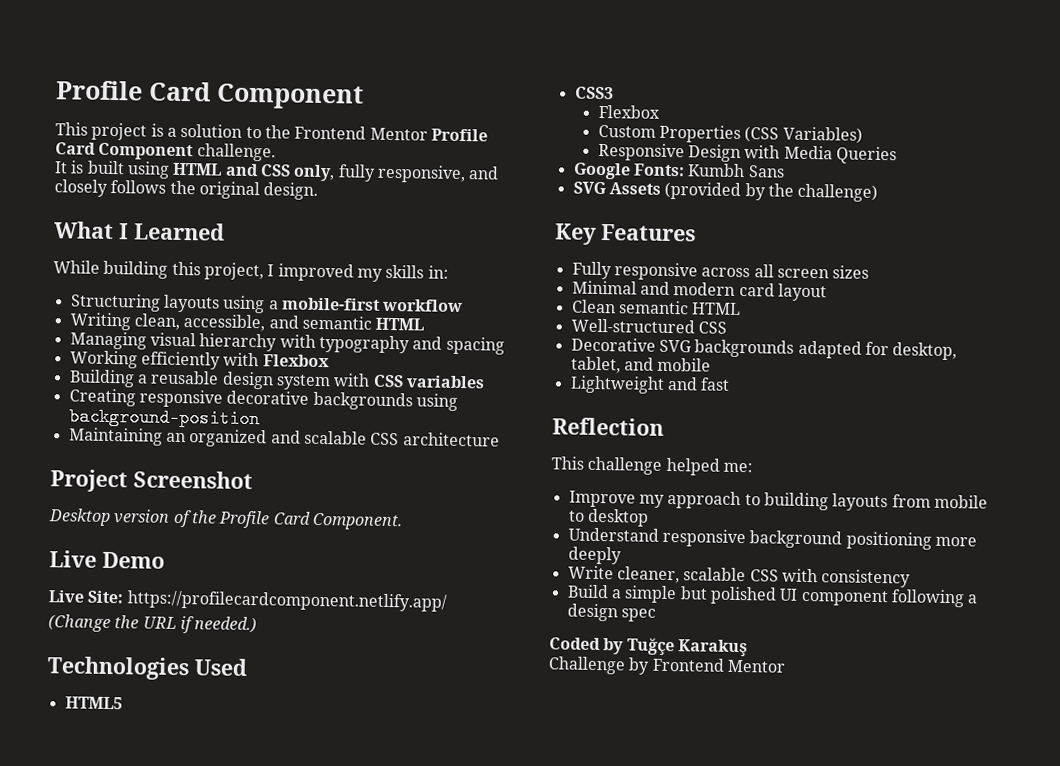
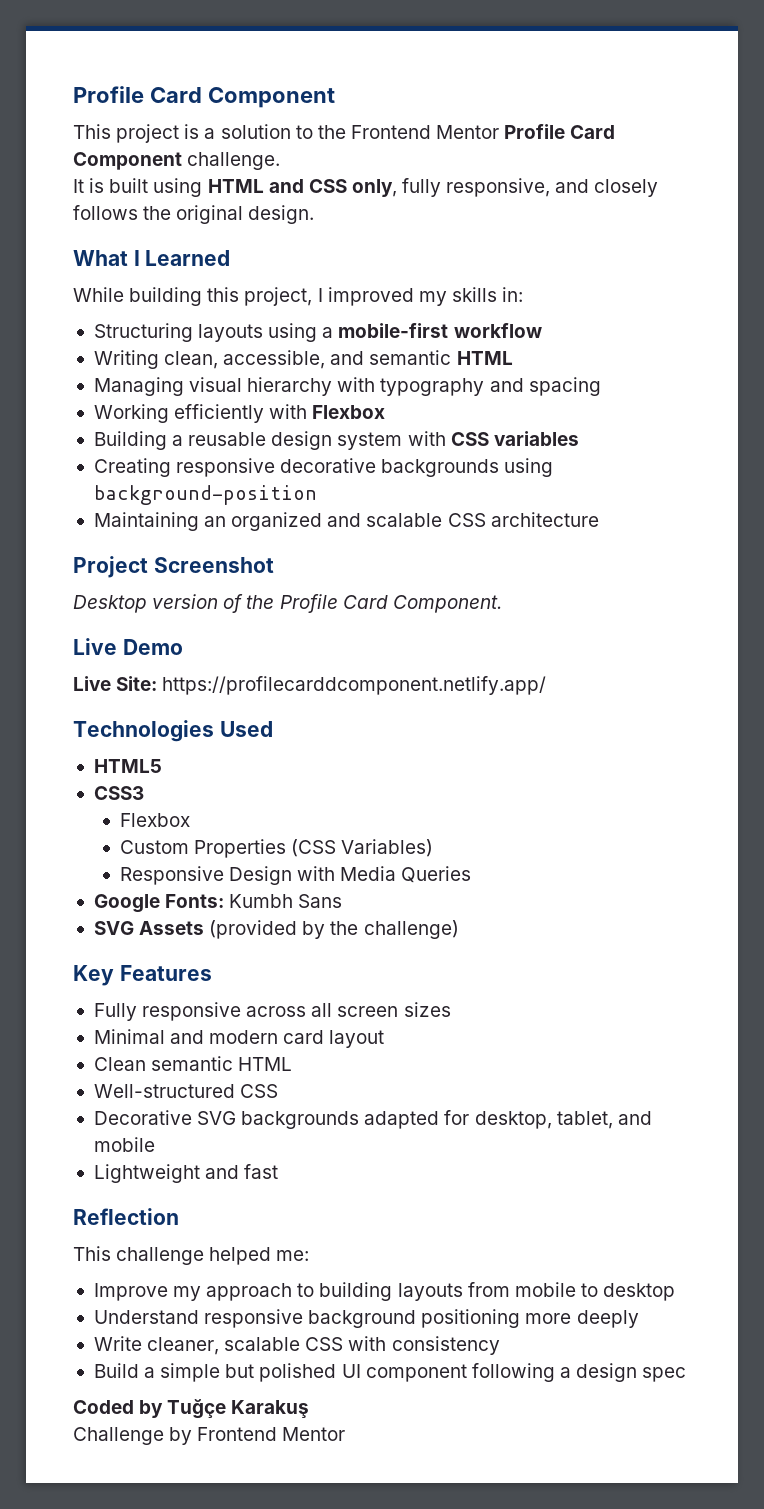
- Live Site: https://profilecardcomponent.netlify.app/
- (Change the URL if needed.)
+ Live Site: https://profilecarddcomponent.netlify.app/

